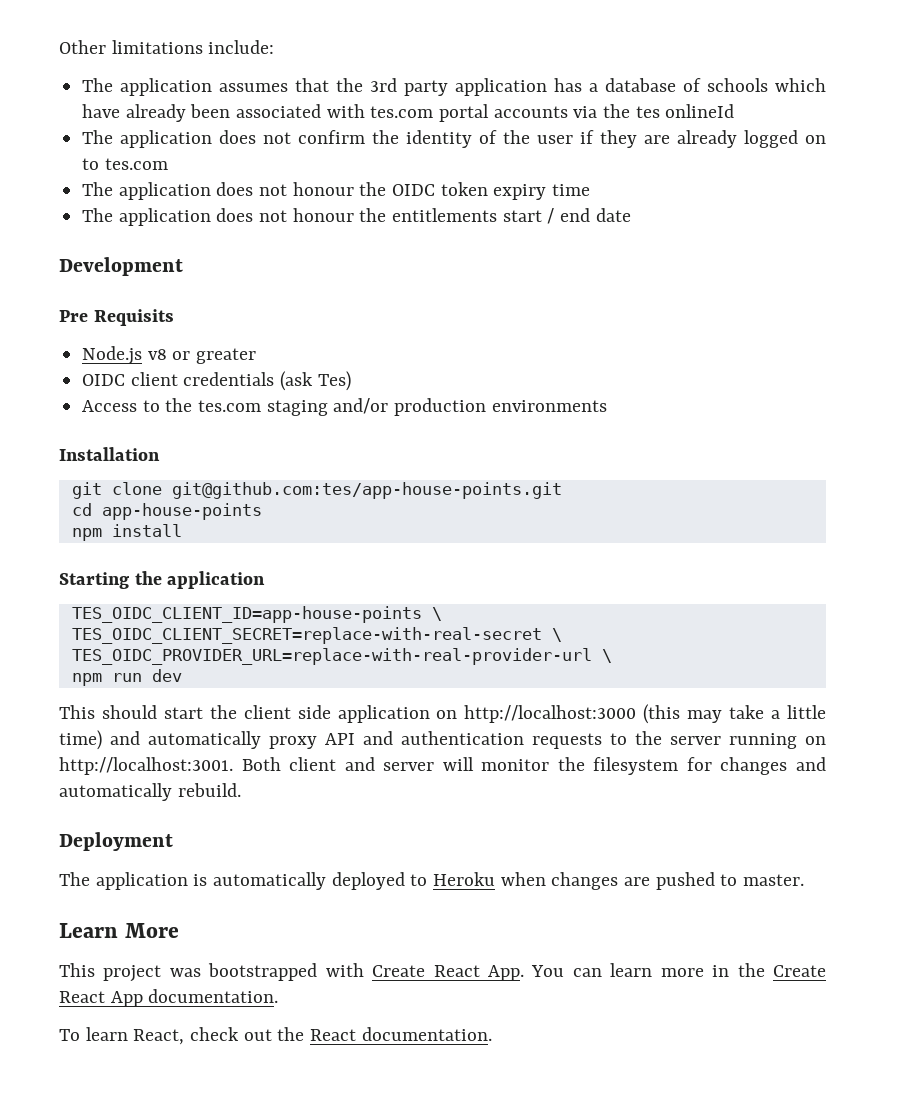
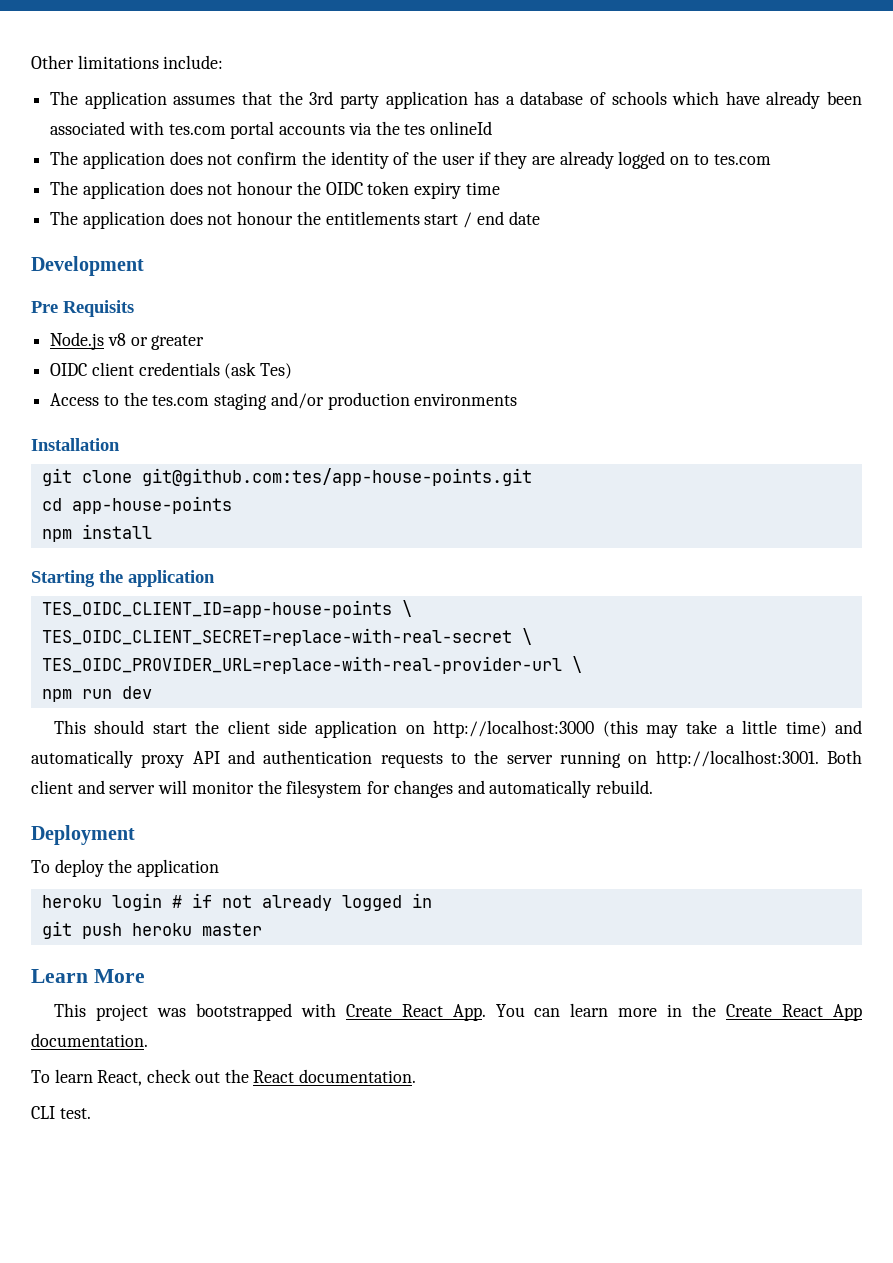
- The application is automatically deployed to Heroku when changes are pushed to master.
+ To deploy the application
+ heroku login # if not already logged in
+ git push heroku master
+ CLI test.

